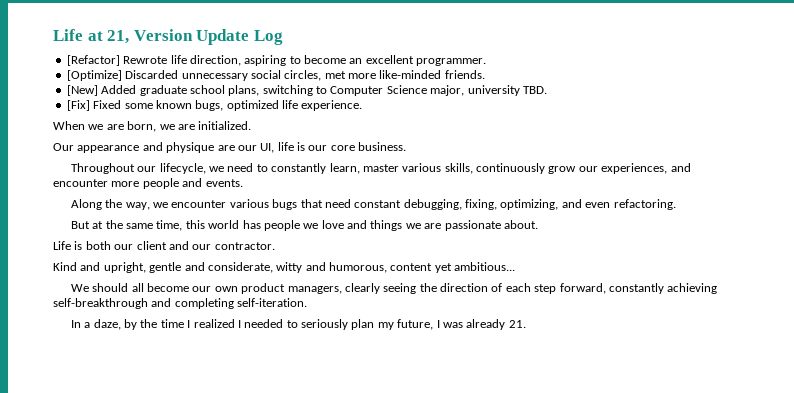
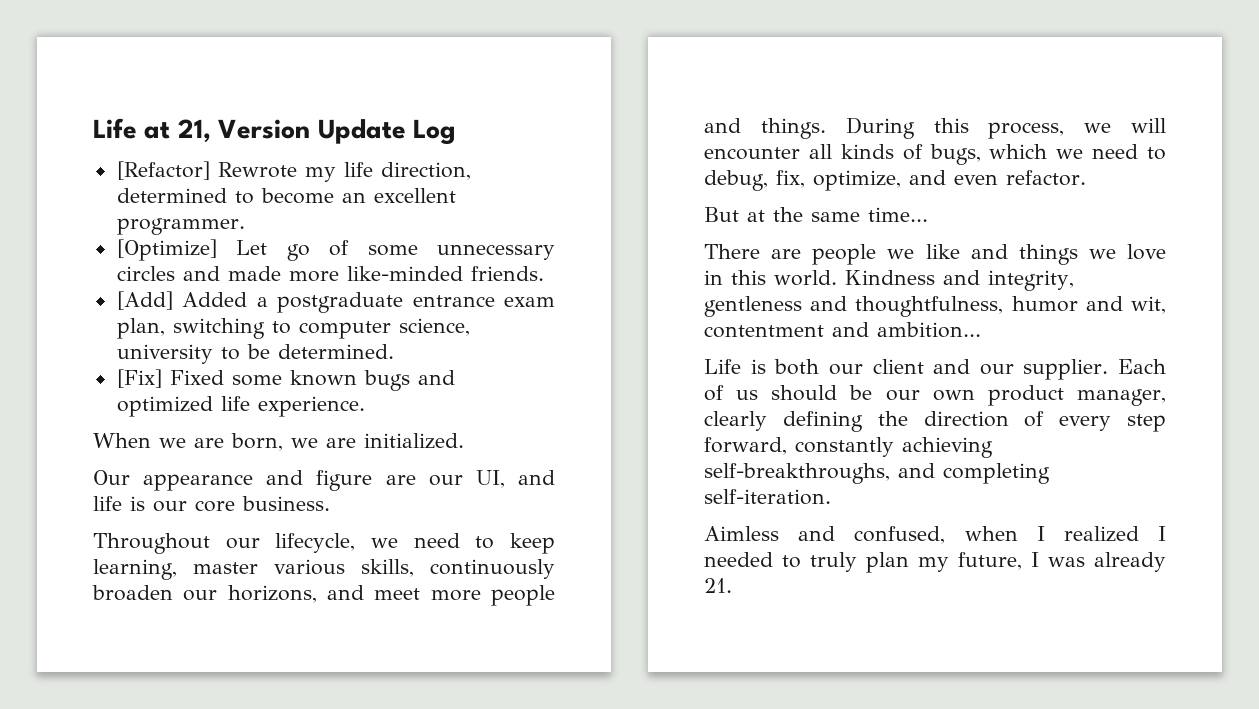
- [Refactor] Rewrote life direction, aspiring to become an excellent programmer.
+ [Refactor] Rewrote my life direction, determined to become an excellent programmer.
- [Optimize] Discarded unnecessary social circles, met more like-minded friends.
- [New] Added graduate school plans, switching to Computer Science major, university TBD.
+ [Optimize] Let go of some unnecessary circles and made more like-minded friends.
+ [Add] Added a postgraduate entrance exam plan, switching to computer science, university to be determined.
- [Fix] Fixed some known bugs, optimized life experience.
+ [Fix] Fixed some known bugs and optimized life experience.
- Our appearance and physique are our UI, life is our core business.
+ Our appearance and figure are our UI, and life is our core business.
- Throughout our lifecycle, we need to constantly learn, master various skills, continuously grow our experiences, and encounter more people and events.
- Along the way, we encounter various bugs that need constant debugging, fixing, optimizing, and even refactoring.
+ Throughout our lifecycle, we need to keep learning, master various skills, continuously broaden our horizons, and meet more people and things. During this process, we will encounter all kinds of bugs, which we need to debug, fix, optimize, and even refactor.
- But at the same time, this world has people we love and things we are passionate about.
+ But at the same time...
+ There are people we like and things we love in this world. Kindness and integrity, gentleness and thoughtfulness, humor and wit, contentment and ambition...
- Life is both our client and our contractor.
- Kind and upright, gentle and considerate, witty and humorous, content yet ambitious...
- We should all become our own product managers, clearly seeing the direction of each step forward, constantly achieving self-breakthrough and completing self-iteration.
+ Life is both our client and our supplier. Each of us should be our own product manager, clearly defining the direction of every step forward, constantly achieving self-breakthroughs, and completing self-iteration.
- In a daze, by the time I realized I needed to seriously plan my future, I was already 21.
+ Aimless and confused, when I realized I needed to truly plan my future, I was already 21.

